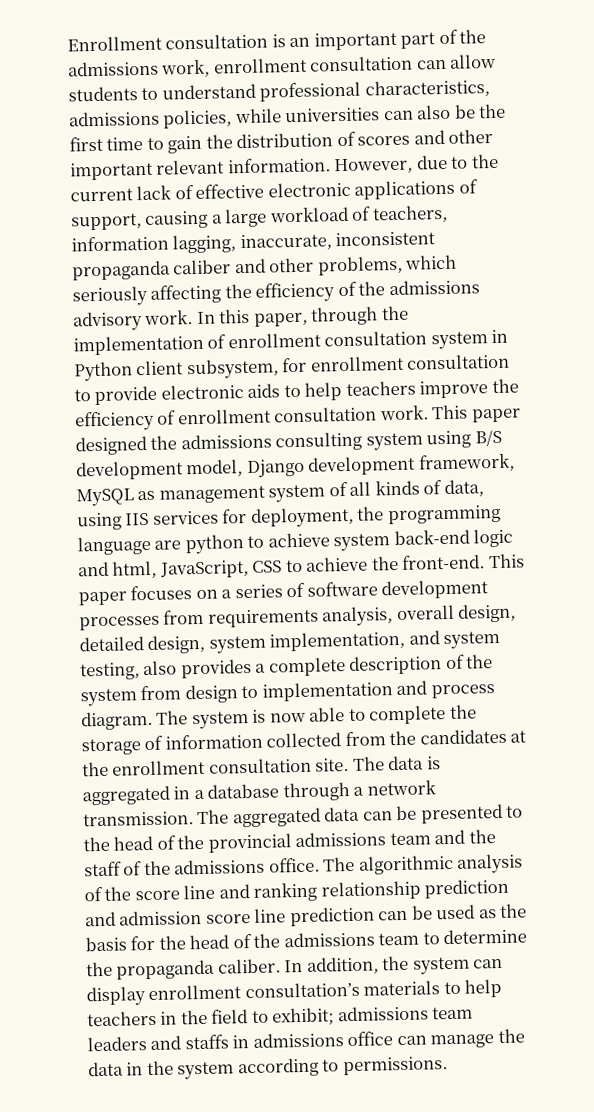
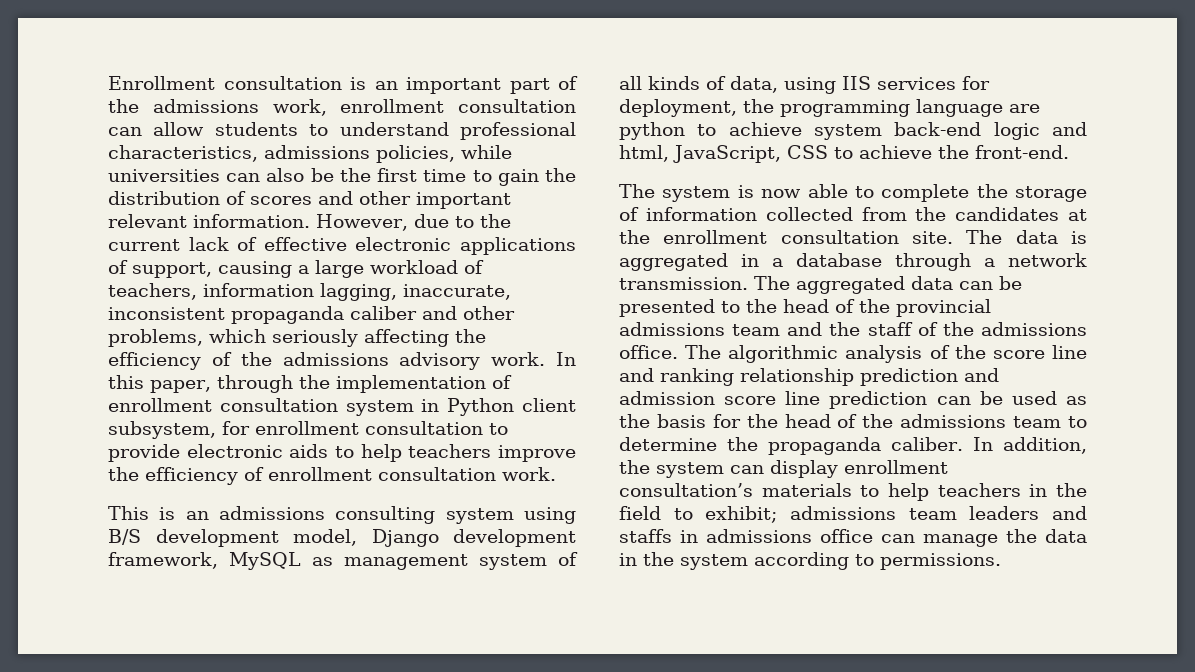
- In this paper, through the implementation of enrollment consultation system in Python client subsystem, for enrollment consultation to provide electronic aids to help teachers improve the efficiency of enrollment consultation work. This paper designed the admissions consulting system using B/S development model, Django development framework, MySQL as management system of all kinds of data, using IIS services for deployment, the programming language are python to achieve system back-end logic and html, JavaScript, CSS to achieve the front-end. This paper focuses on a series of software development processes from requirements analysis, overall design, detailed design, system implementation, and system testing, also provides a complete description of the system from design to implementation and process diagram. The system is now able to complete the storage of information collected from the candidates at the enrollment consultation site.
+ In this paper, through the implementation of enrollment consultation system in Python client subsystem, for enrollment consultation to provide electronic aids to help teachers improve the efficiency of enrollment consultation work.
+ This is an admissions consulting system using B/S development model, Django development framework, MySQL as management system of all kinds of data, using IIS services for deployment, the programming language are python to achieve system back-end logic and html, JavaScript, CSS to achieve the front-end.
+ The system is now able to complete the storage of information collected from the candidates at the enrollment consultation site.

